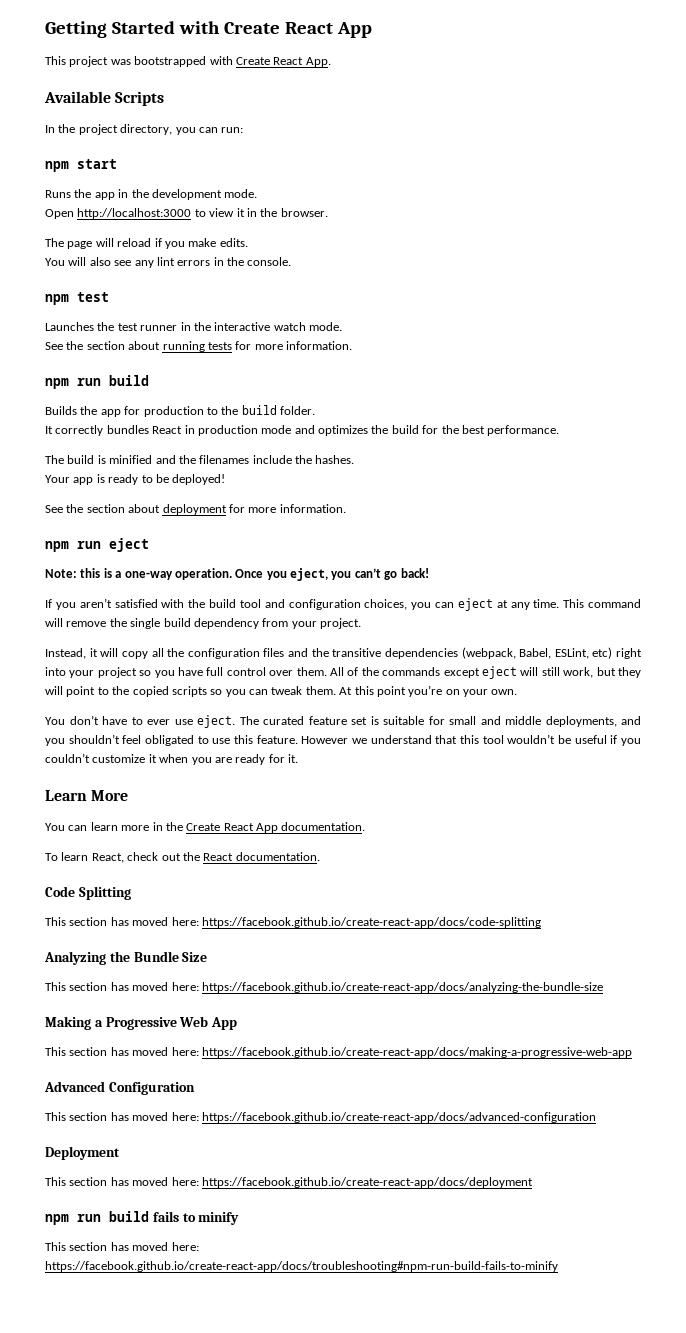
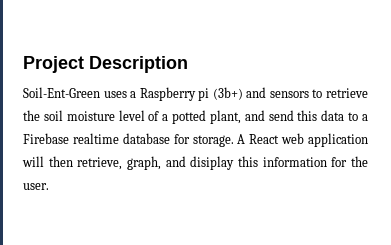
- Getting Started with Create React App
- This project was bootstrapped with Create React App.
- Available Scripts
- In the project directory, you can run:
- npm start
- Runs the app in the development mode.
- Open http://localhost:3000 to view it in the browser.
- The page will reload if you make edits.
- You will also see any lint errors in the console.
- npm test
- Launches the test runner in the interactive watch mode.
- See the section about running tests for more information.
- npm run build
- Builds the app for production to the build folder.
- It correctly bundles React in production mode and optimizes the build for the best performance.
- The build is minified and the filenames include the hashes.
- Your app is ready to be deployed!
- See the section about deployment for more information.
- npm run eject
- Note: this is a one-way operation. Once you eject, you can’t go back!
- If you aren’t satisfied with the build tool and configuration choices, you can eject at any time. This command will remove the single build dependency from your project.
- Instead, it will copy all the configuration files and the transitive dependencies (webpack, Babel, ESLint, etc) right into your project so you have full control over them. All of the commands except eject will still work, but they will point to the copied scripts so you can tweak them. At this point you’re on your own.
- You don’t have to ever use eject. The curated feature set is suitable for small and middle deployments, and you shouldn’t feel obligated to use this feature. However we understand that this tool wouldn’t be useful if you couldn’t customize it when you are ready for it.
- Learn More
- You can learn more in the Create React App documentation.
- To learn React, check out the React documentation.
- Code Splitting
- This section has moved here: https://facebook.github.io/create-react-app/docs/code-splitting
- Analyzing the Bundle Size
- This section has moved here: https://facebook.github.io/create-react-app/docs/analyzing-the-bundle-size
- Making a Progressive Web App
- This section has moved here: https://facebook.github.io/create-react-app/docs/making-a-progressive-web-app
- Advanced Configuration
- This section has moved here: https://facebook.github.io/create-react-app/docs/advanced-configuration
- Deployment
- This section has moved here: https://facebook.github.io/create-react-app/docs/deployment
- npm run build fails to minify
- This section has moved here: https://facebook.github.io/create-react-app/docs/troubleshooting#npm-run-build-fails-to-minify
+ Project Description
+ Soil-Ent-Green uses a Raspberry pi (3b+) and sensors to retrieve the soil moisture level of a potted plant, and send this data to a Firebase realtime database for storage. A React web application will then retrieve, graph, and disiplay this information for the user.

